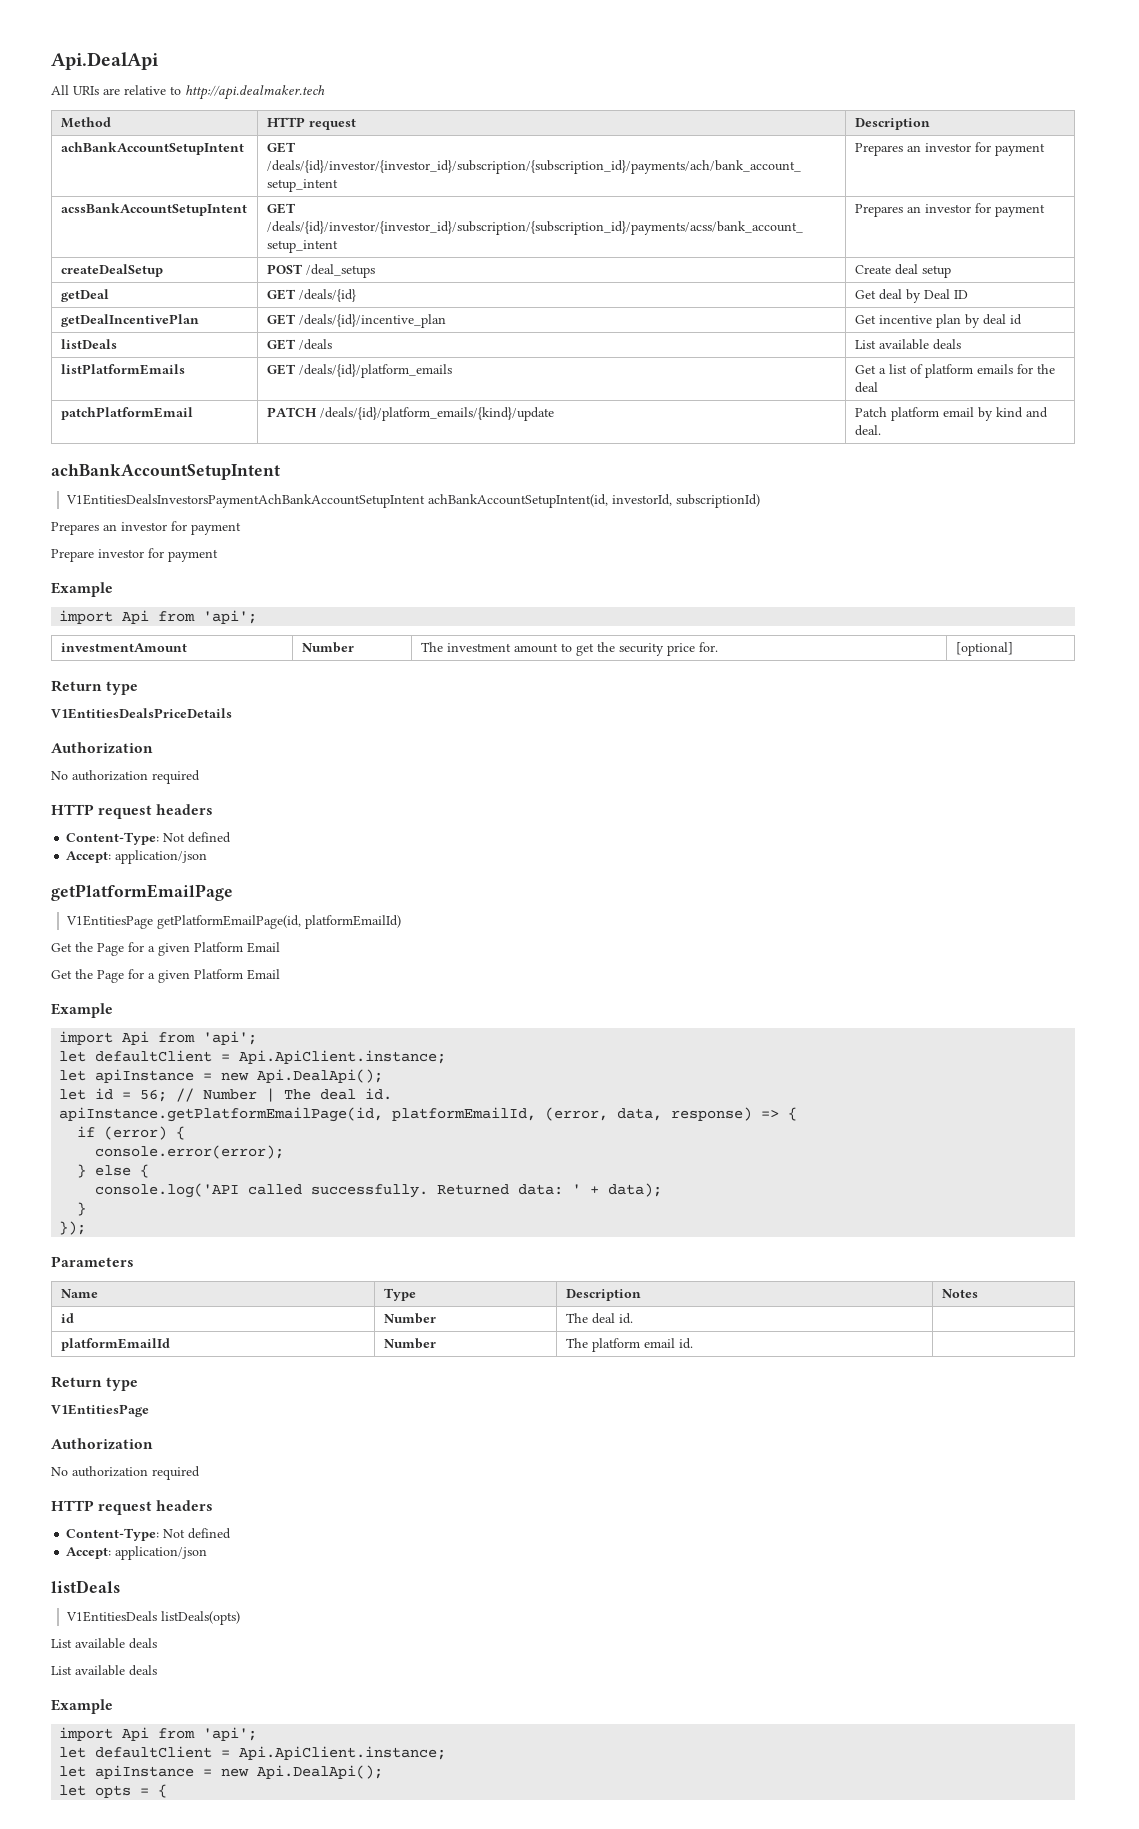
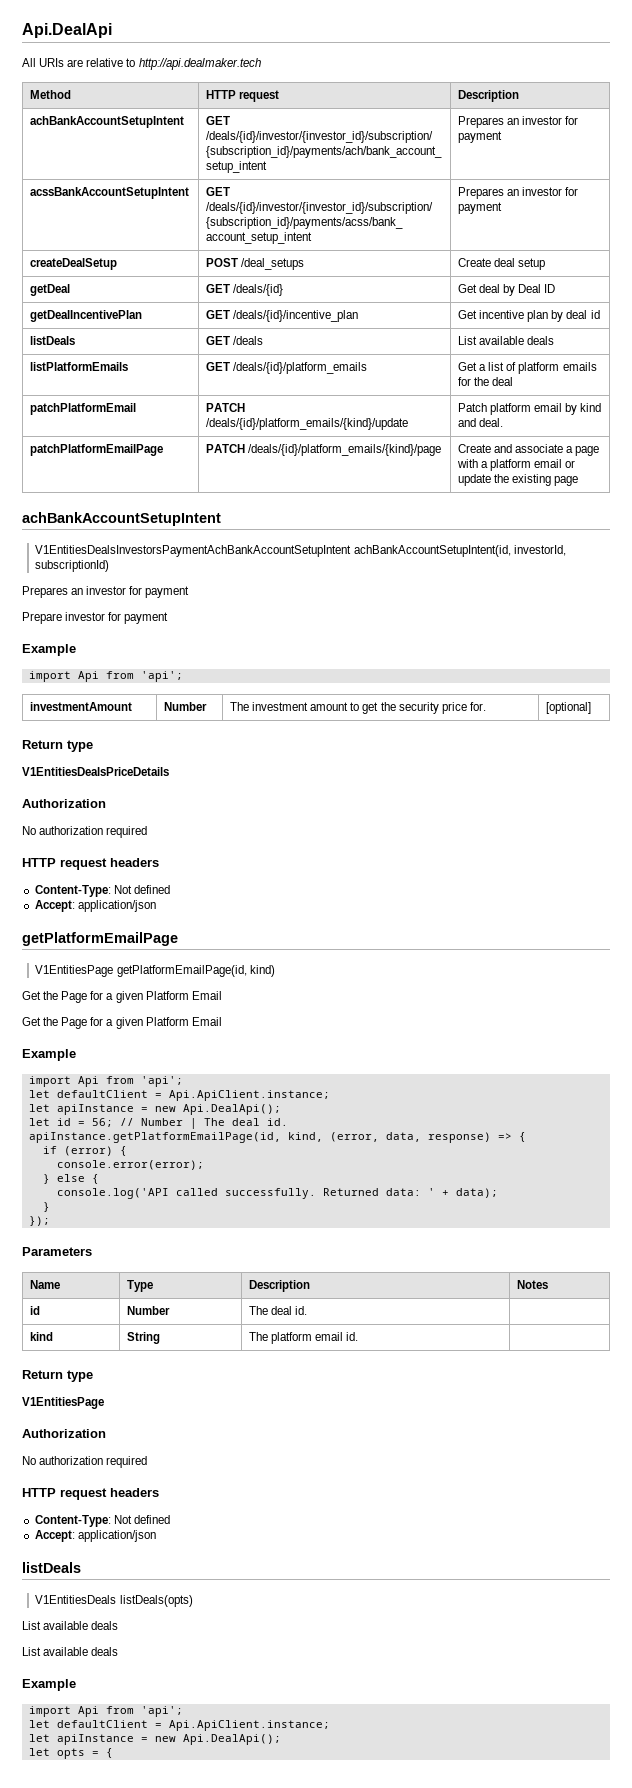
+ patchPlatformEmailPage | PATCH /deals/{id}/platform_emails/{kind}/page | Create and associate a page with a platform email or update the existing page
- V1EntitiesPage getPlatformEmailPage(id, platformEmailId)
+ V1EntitiesPage getPlatformEmailPage(id, kind)
- apiInstance.getPlatformEmailPage(id, platformEmailId, (error, data, response) => {
+ apiInstance.getPlatformEmailPage(id, kind, (error, data, response) => {
- platformEmailId | Number | The platform email id. |
+ kind | String | The platform email id. |

